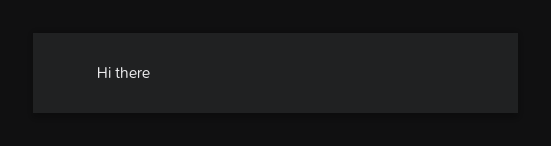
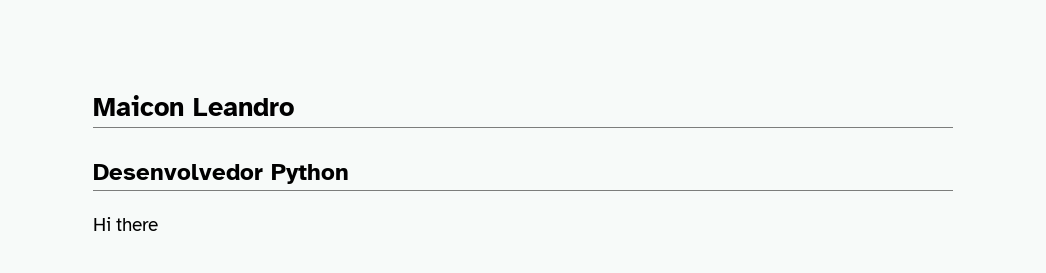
+ Maicon Leandro
+ Desenvolvedor Python

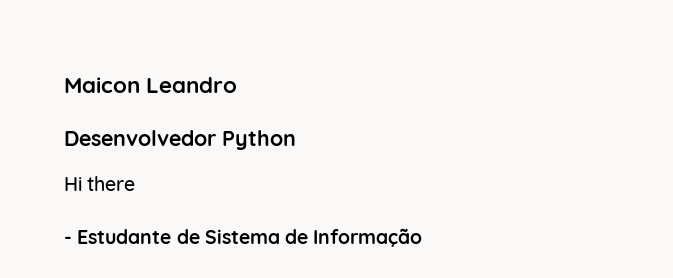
+ - Estudante de Sistema de Informação

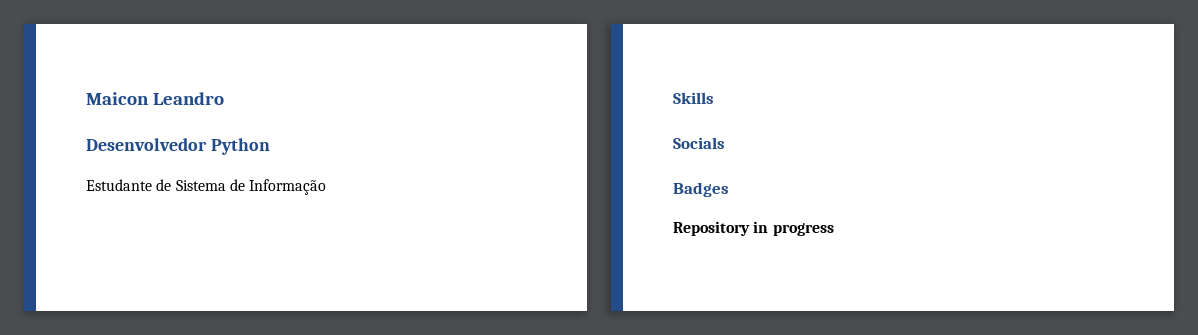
- Hi there
- - Estudante de Sistema de Informação
+ Estudante de Sistema de Informação
+ Skills
+ Socials
+ Badges
+ Repository in progress

